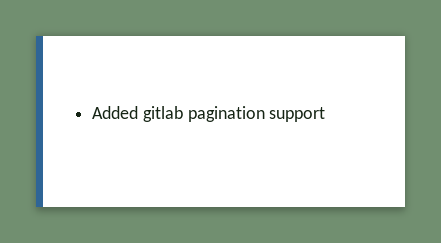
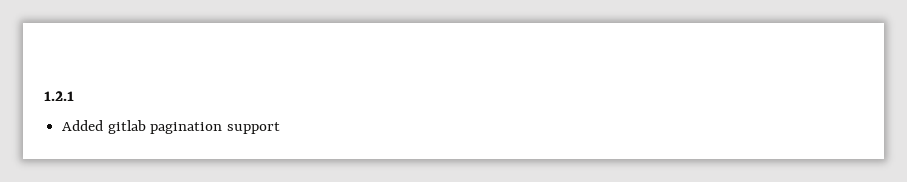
+ 1.2.1

